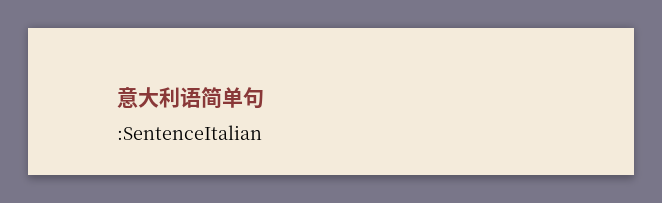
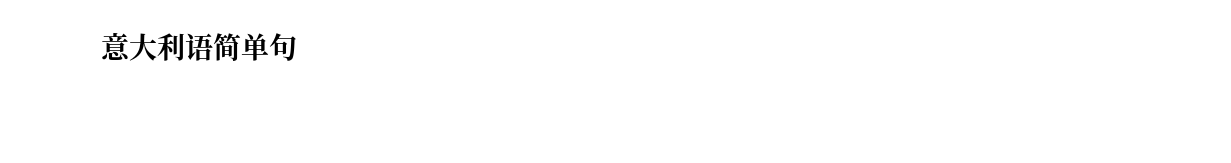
- :SentenceItalian

